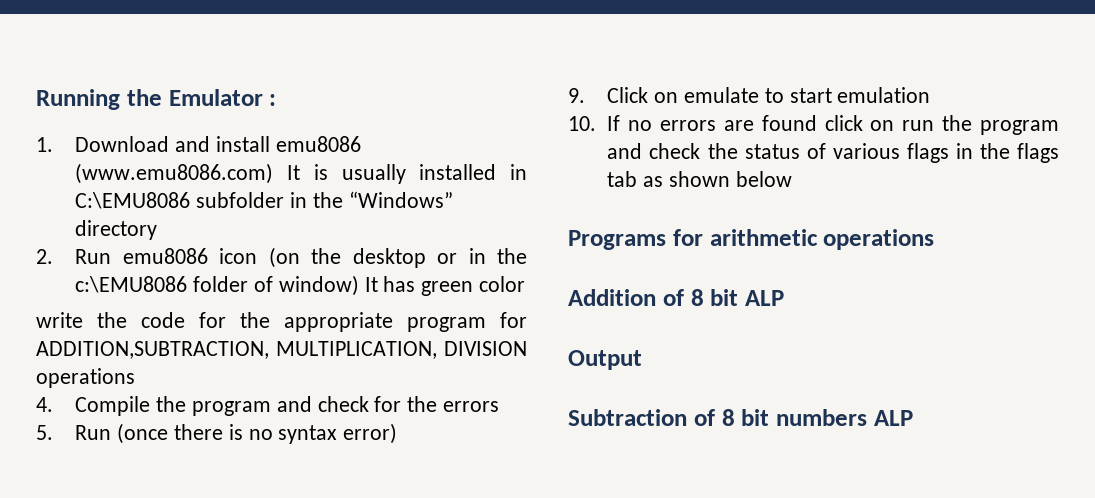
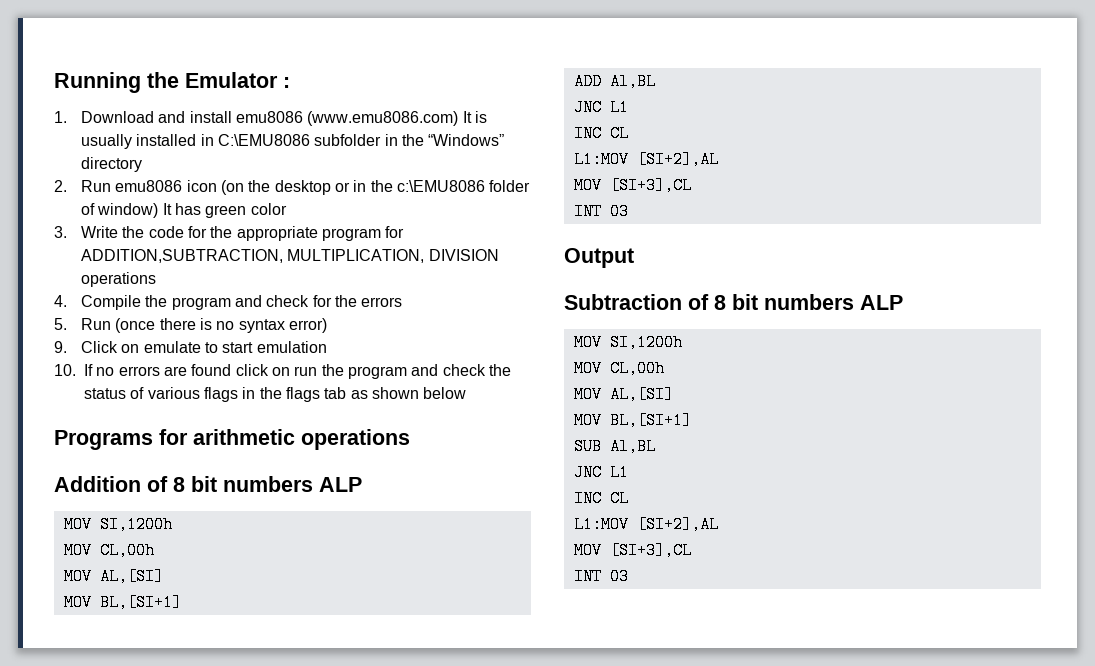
- write the code for the appropriate program for ADDITION,SUBTRACTION, MULTIPLICATION, DIVISION operations
+ 3. Write the code for the appropriate program for ADDITION,SUBTRACTION, MULTIPLICATION, DIVISION operations
- Addition of 8 bit ALP
+ Addition of 8 bit numbers ALP
+ MOV SI,1200h
+ MOV CL,00h
+ MOV AL,[SI]
+ MOV BL,[SI+1]
+ ADD Al,BL
+ JNC L1
+ INC CL
+ L1:MOV [SI+2],AL
+ MOV [SI+3],CL
+ INT 03
  Subtraction of 8 bit numbers ALP
+ MOV SI,1200h
+ MOV CL,00h
+ MOV AL,[SI]
+ MOV BL,[SI+1]
+ SUB Al,BL
+ JNC L1
+ INC CL
+ L1:MOV [SI+2],AL
+ MOV [SI+3],CL
+ INT 03

